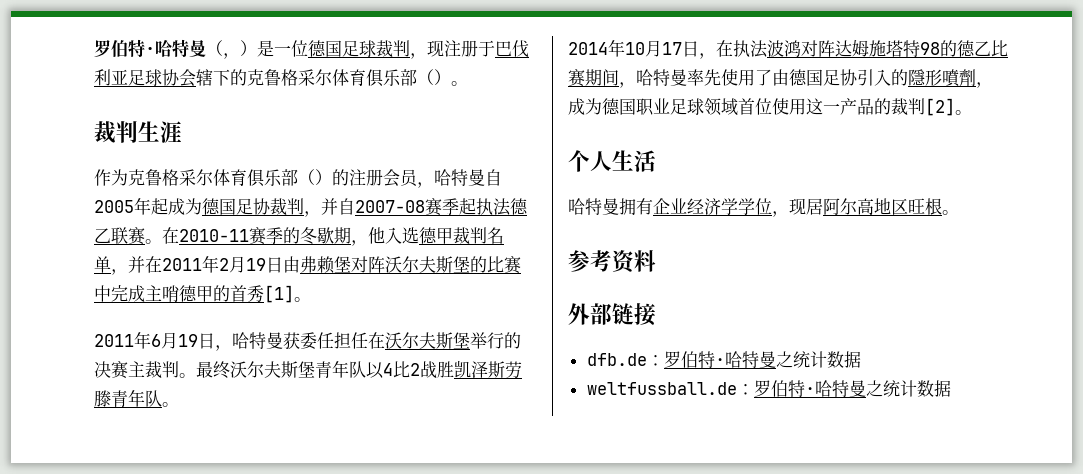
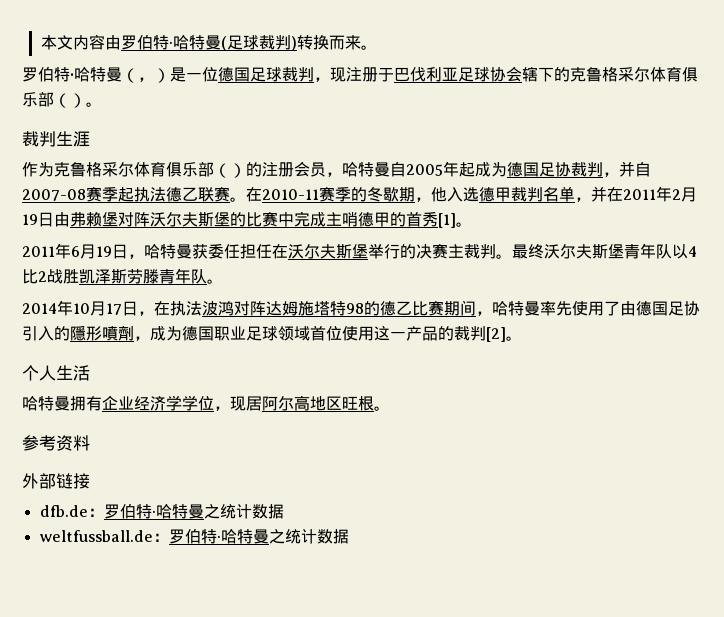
+ 本文内容由罗伯特·哈特曼(足球裁判)转换而来。

